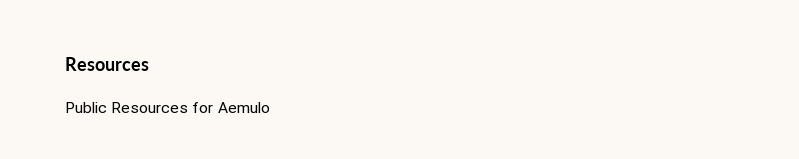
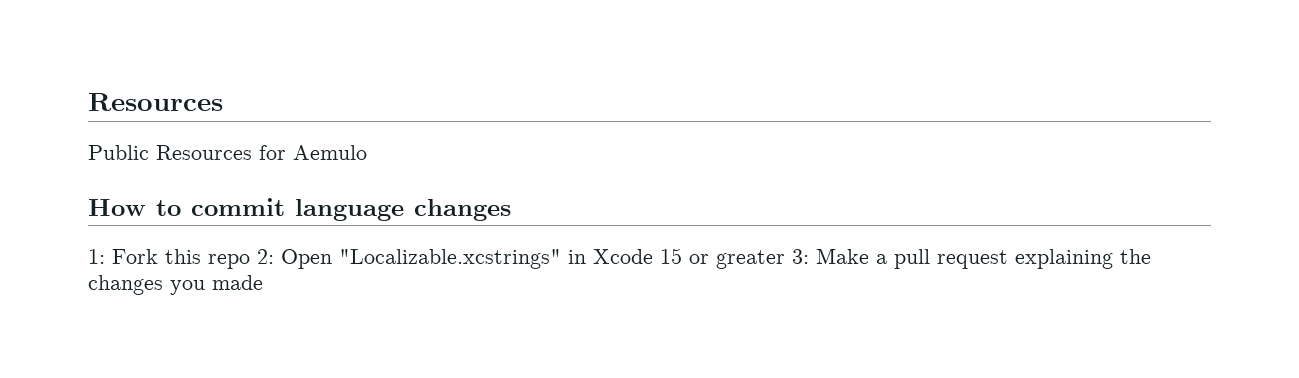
+ How to commit language changes
+ 1: Fork this repo 2: Open "Localizable.xcstrings" in Xcode 15 or greater 3: Make a pull request explaining the changes you made

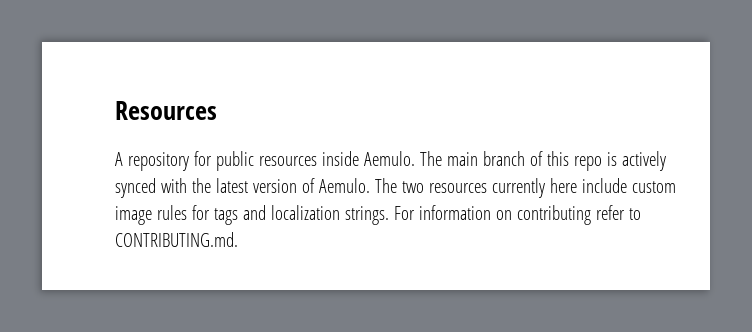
- Public Resources for Aemulo
- How to commit language changes
- 1: Fork this repo 2: Open "Localizable.xcstrings" in Xcode 15 or greater 3: Make a pull request explaining the changes you made
+ A repository for public resources inside Aemulo. The main branch of this repo is actively synced with the latest version of Aemulo. The two resources currently here include custom image rules for tags and localization strings. For information on contributing refer to CONTRIBUTING.md.

